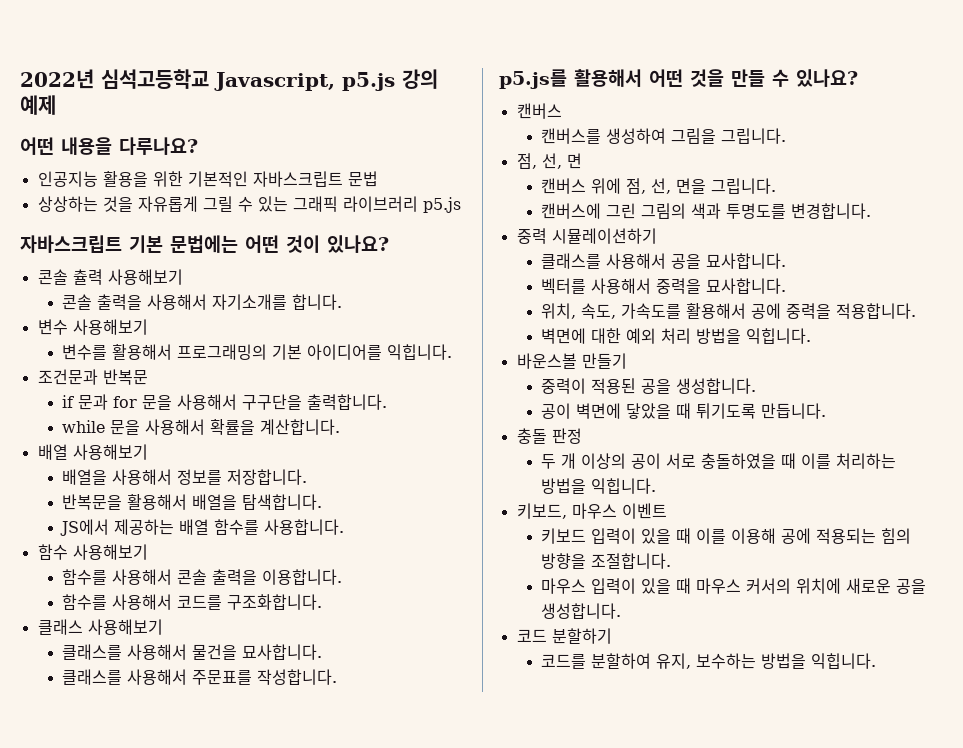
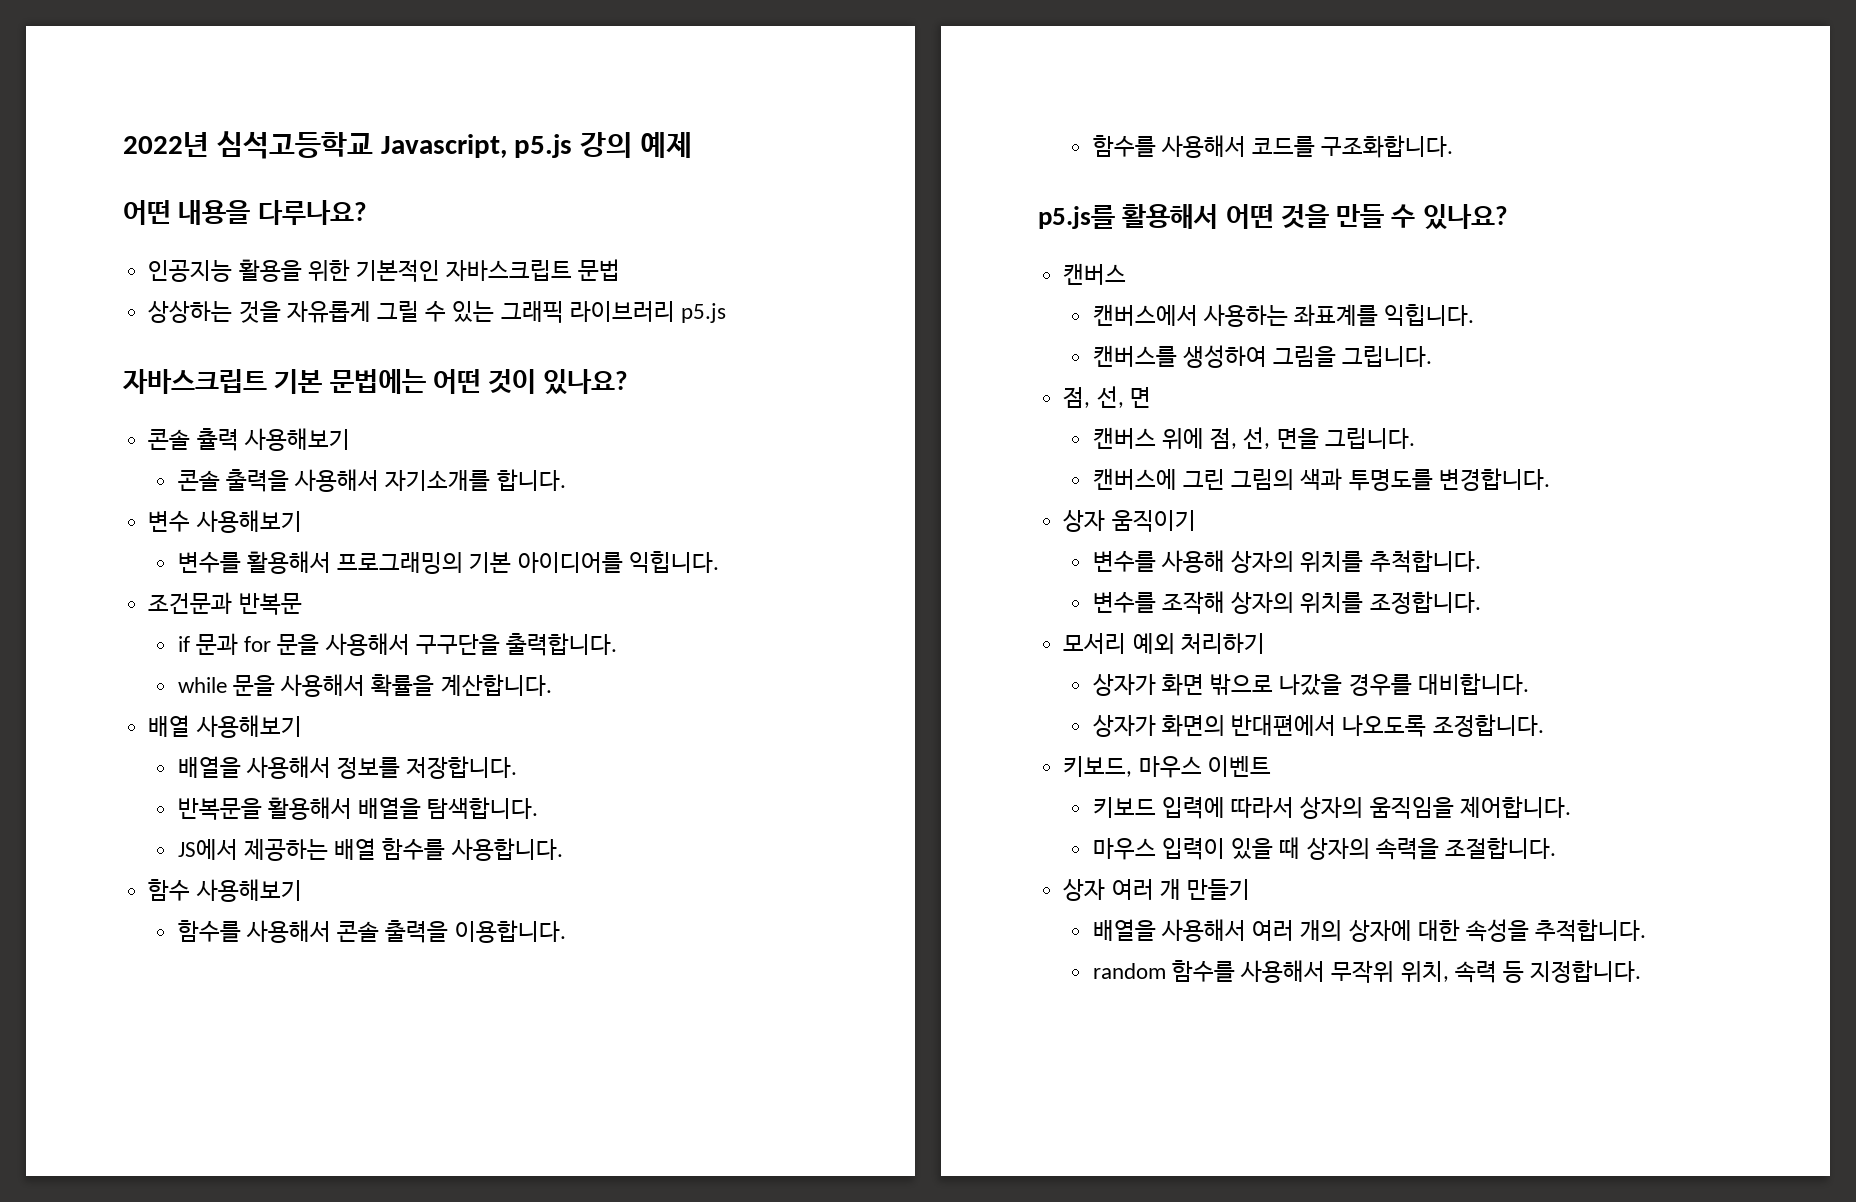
- 클래스 사용해보기
- 클래스를 사용해서 물건을 묘사합니다.
- 클래스를 사용해서 주문표를 작성합니다.
+ 캔버스에서 사용하는 좌표계를 익힙니다.
- 중력 시뮬레이션하기
- 클래스를 사용해서 공을 묘사합니다.
- 벡터를 사용해서 중력을 묘사합니다.
- 위치, 속도, 가속도를 활용해서 공에 중력을 적용합니다.
- 벽면에 대한 예외 처리 방법을 익힙니다.
- 바운스볼 만들기
- 중력이 적용된 공을 생성합니다.
- 공이 벽면에 닿았을 때 튀기도록 만듭니다.
- 충돌 판정
- 두 개 이상의 공이 서로 충돌하였을 때 이를 처리하는 방법을 익힙니다.
+ 상자 움직이기
+ 변수를 사용해 상자의 위치를 추척합니다.
+ 변수를 조작해 상자의 위치를 조정합니다.
+ 모서리 예외 처리하기
+ 상자가 화면 밖으로 나갔을 경우를 대비합니다.
+ 상자가 화면의 반대편에서 나오도록 조정합니다.
  키보드, 마우스 이벤트
- 키보드 입력이 있을 때 이를 이용해 공에 적용되는 힘의 방향을 조절합니다.
- 마우스 입력이 있을 때 마우스 커서의 위치에 새로운 공을 생성합니다.
- 코드 분할하기
- 코드를 분할하여 유지, 보수하는 방법을 익힙니다.
+ 키보드 입력에 따라서 상자의 움직임을 제어합니다.
+ 마우스 입력이 있을 때 상자의 속력을 조절합니다.
+ 상자 여러 개 만들기
+ 배열을 사용해서 여러 개의 상자에 대한 속성을 추적합니다.
+ random 함수를 사용해서 무작위 위치, 속력 등 지정합니다.

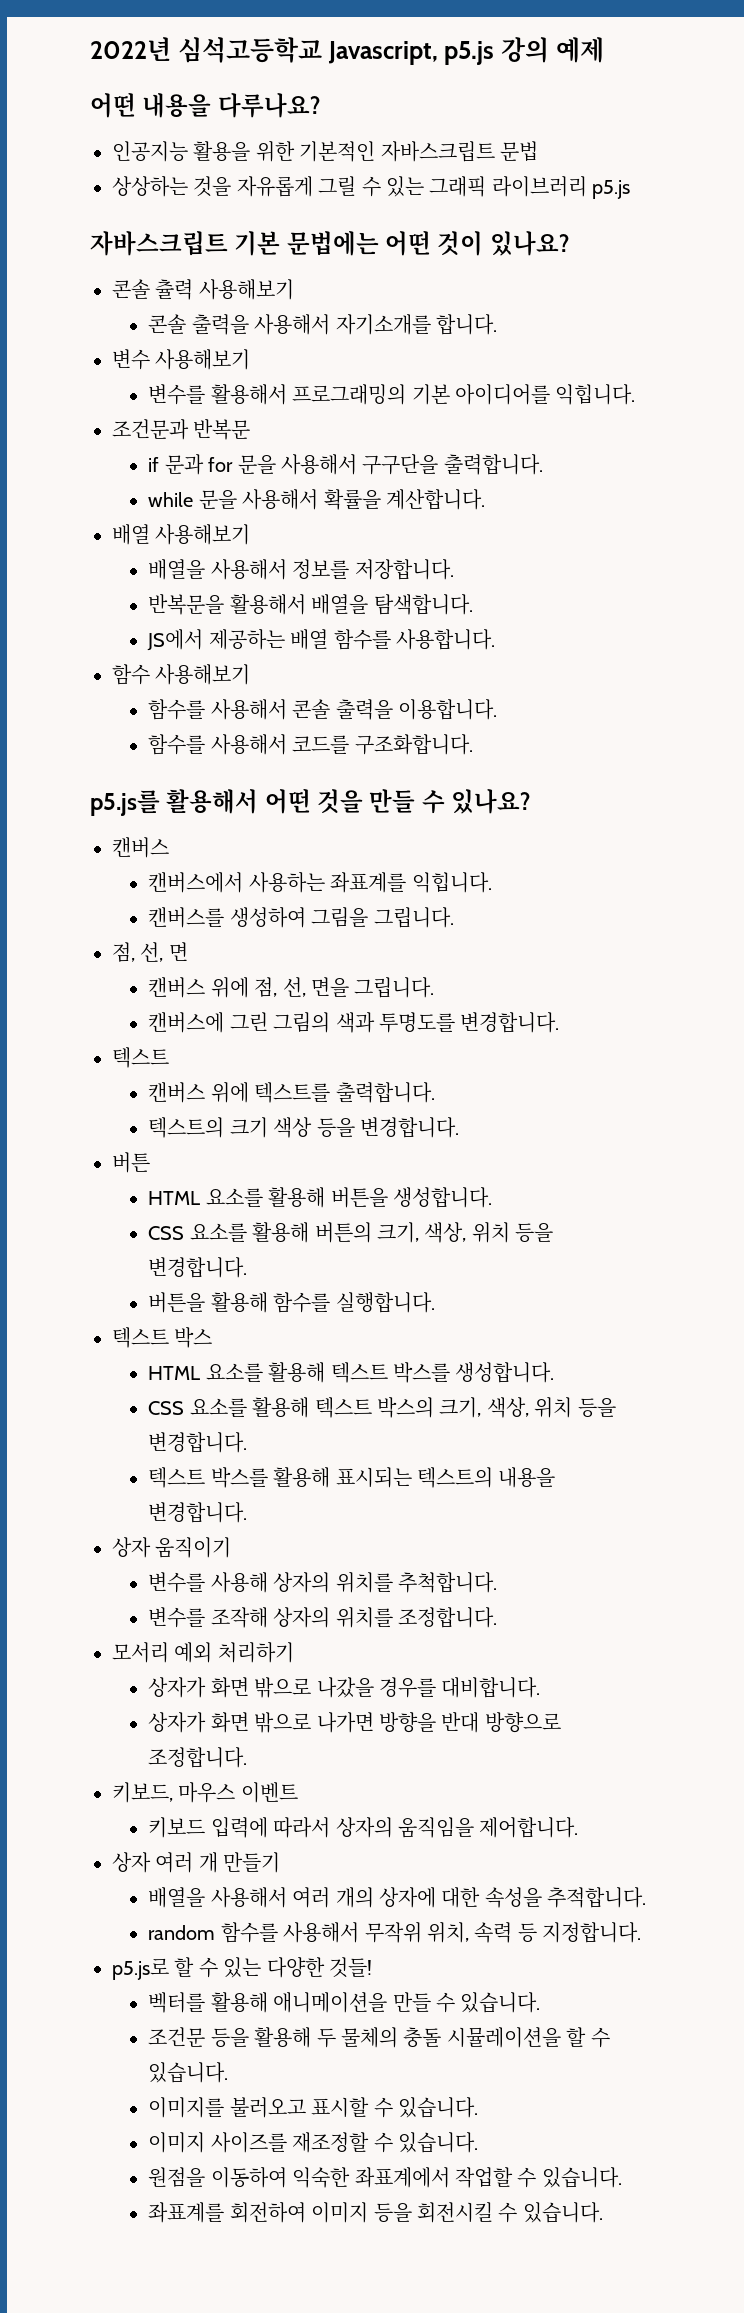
  캔버스에 그린 그림의 색과 투명도를 변경합니다.
+ 텍스트
+ 캔버스 위에 텍스트를 출력합니다.
+ 텍스트의 크기 색상 등을 변경합니다.
+ 버튼
+ HTML 요소를 활용해 버튼을 생성합니다.
+ CSS 요소를 활용해 버튼의 크기, 색상, 위치 등을 변경합니다.
+ 버튼을 활용해 함수를 실행합니다.
+ 텍스트 박스
+ HTML 요소를 활용해 텍스트 박스를 생성합니다.
+ CSS 요소를 활용해 텍스트 박스의 크기, 색상, 위치 등을 변경합니다.
+ 텍스트 박스를 활용해 표시되는 텍스트의 내용을 변경합니다.
- 상자가 화면의 반대편에서 나오도록 조정합니다.
+ 상자가 화면 밖으로 나가면 방향을 반대 방향으로 조정합니다.
- 마우스 입력이 있을 때 상자의 속력을 조절합니다.
+ p5.js로 할 수 있는 다양한 것들!
+ 벡터를 활용해 애니메이션을 만들 수 있습니다.
+ 조건문 등을 활용해 두 물체의 충돌 시뮬레이션을 할 수 있습니다.
+ 이미지를 불러오고 표시할 수 있습니다.
+ 이미지 사이즈를 재조정할 수 있습니다.
+ 원점을 이동하여 익숙한 좌표계에서 작업할 수 있습니다.
+ 좌표계를 회전하여 이미지 등을 회전시킬 수 있습니다.

